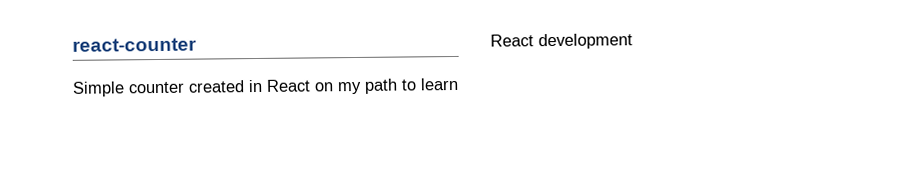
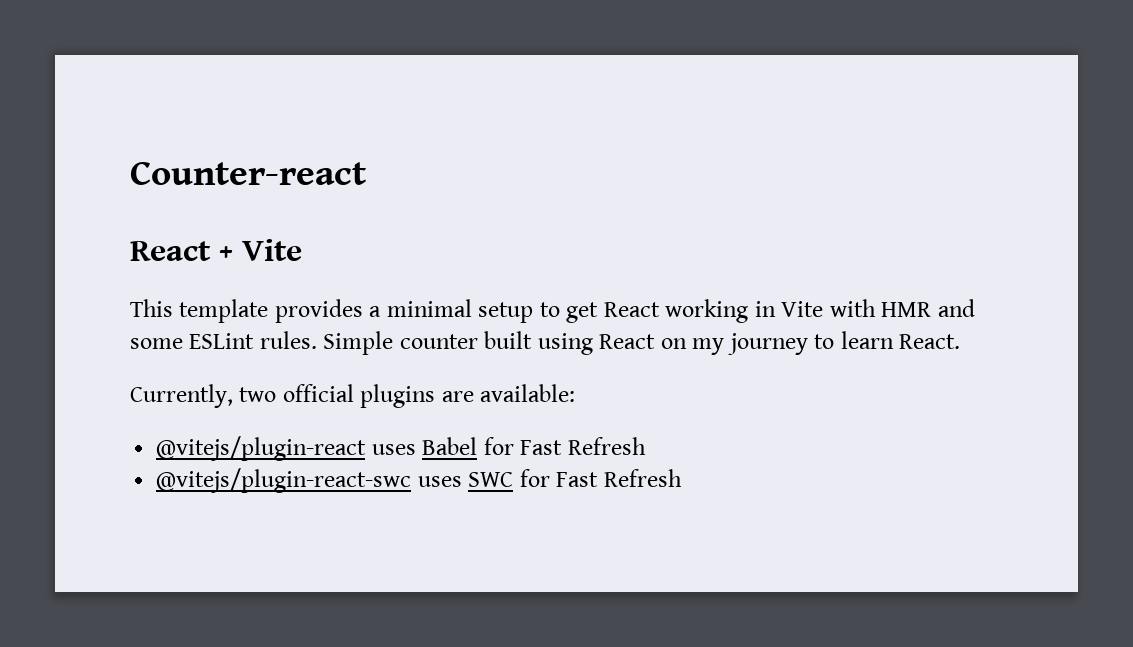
- react-counter
- Simple counter created in React on my path to learn React development
+ Counter-react
+ React + Vite
+ This template provides a minimal setup to get React working in Vite with HMR and some ESLint rules. Simple counter built using React on my journey to learn React.
+ Currently, two official plugins are available:
+ @vitejs/plugin-react uses Babel for Fast Refresh
+ @vitejs/plugin-react-swc uses SWC for Fast Refresh

